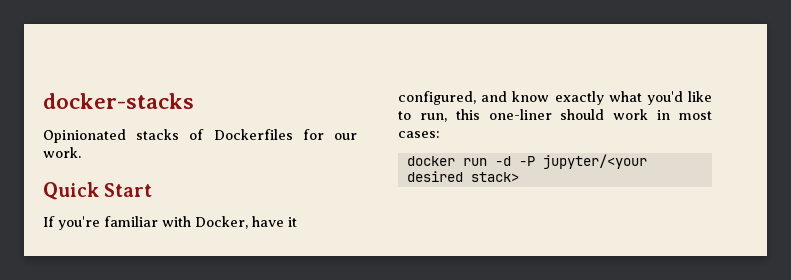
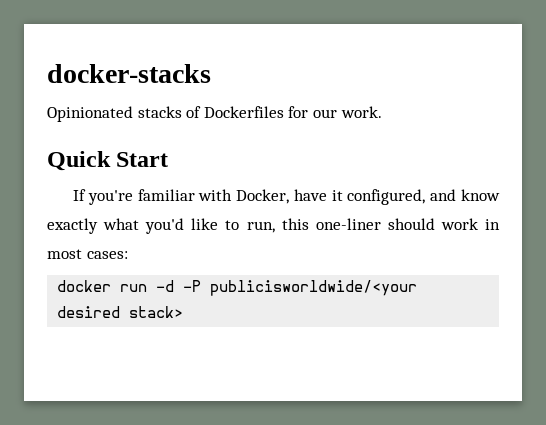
- docker run -d -P jupyter/<your desired stack>
+ docker run -d -P publicisworldwide/<your desired stack>

